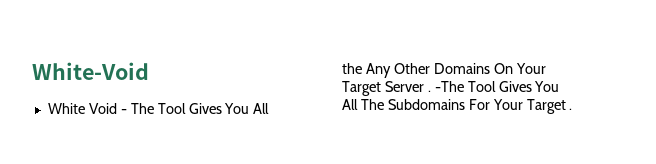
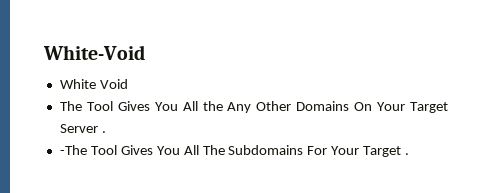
- White Void - The Tool Gives You All the Any Other Domains On Your Target Server . -The Tool Gives You All The Subdomains For Your Target .
+ White Void
+ The Tool Gives You All the Any Other Domains On Your Target Server .
+ -The Tool Gives You All The Subdomains For Your Target .

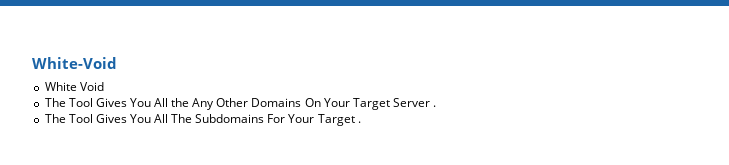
- -The Tool Gives You All The Subdomains For Your Target .
+ The Tool Gives You All The Subdomains For Your Target .

